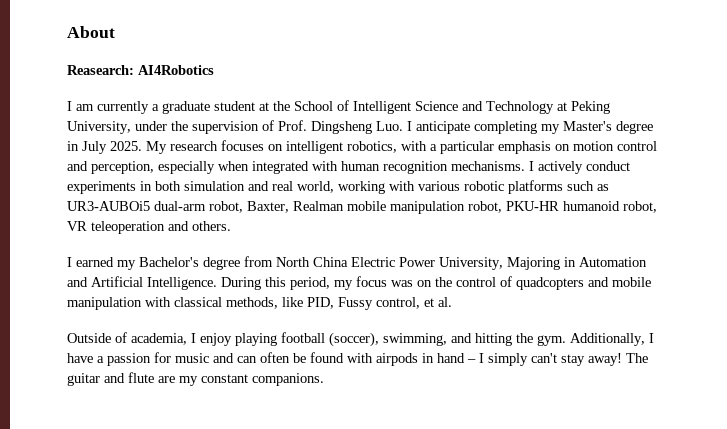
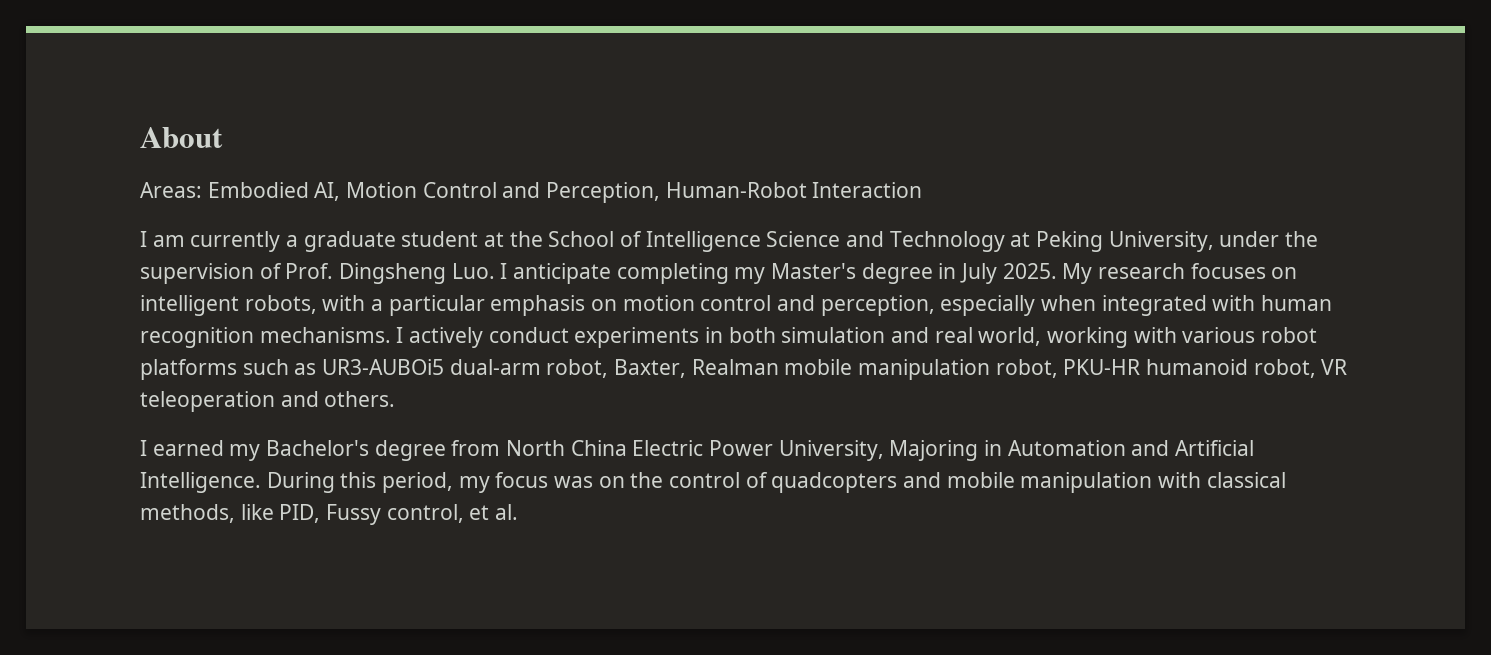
- Reasearch: AI4Robotics
+ Areas: Embodied AI, Motion Control and Perception, Human-Robot Interaction
- I am currently a graduate student at the School of Intelligent Science and Technology at Peking University, under the supervision of Prof. Dingsheng Luo. I anticipate completing my Master's degree in July 2025.
+ I am currently a graduate student at the School of Intelligence Science and Technology at Peking University, under the supervision of Prof. Dingsheng Luo. I anticipate completing my Master's degree in July 2025.
- My research focuses on intelligent robotics, with a particular emphasis on motion control and perception, especially when integrated with human recognition mechanisms.
+ My research focuses on intelligent robots, with a particular emphasis on motion control and perception, especially when integrated with human recognition mechanisms.
- I actively conduct experiments in both simulation and real world, working with various robotic platforms such as UR3-AUBOi5 dual-arm robot, Baxter, Realman mobile manipulation robot, PKU-HR humanoid robot, VR teleoperation and others.
+ I actively conduct experiments in both simulation and real world, working with various robot platforms such as UR3-AUBOi5 dual-arm robot, Baxter, Realman mobile manipulation robot, PKU-HR humanoid robot, VR teleoperation and others.
- Outside of academia, I enjoy playing football (soccer), swimming, and hitting the gym. Additionally, I have a passion for music and can often be found with airpods in hand – I simply can't stay away! The guitar and flute are my constant companions.

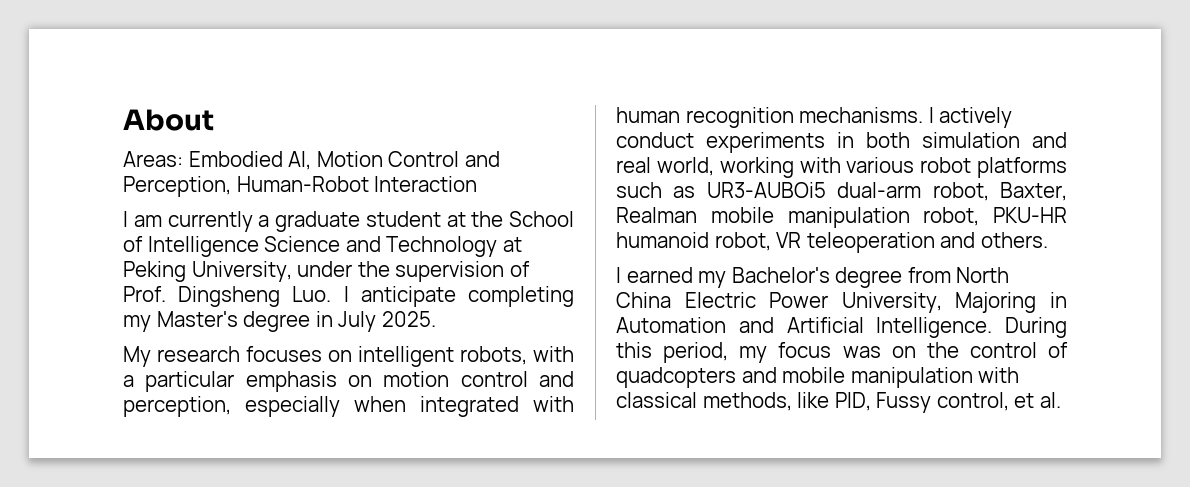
- I am currently a graduate student at the School of Intelligence Science and Technology at Peking University, under the supervision of Prof. Dingsheng Luo. I anticipate completing my Master's degree in July 2025. My research focuses on intelligent robots, with a particular emphasis on motion control and perception, especially when integrated with human recognition mechanisms.
+ I am currently a graduate student at the School of Intelligence Science and Technology at Peking University, under the supervision of Prof. Dingsheng Luo. I anticipate completing my Master's degree in July 2025.
+ My research focuses on intelligent robots, with a particular emphasis on motion control and perception, especially when integrated with human recognition mechanisms.

